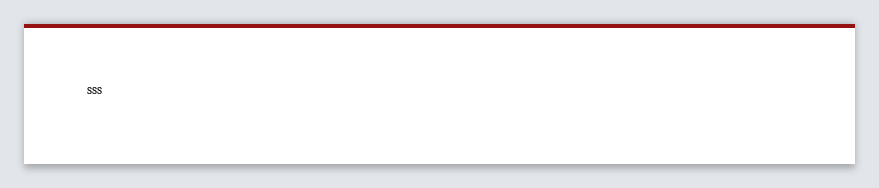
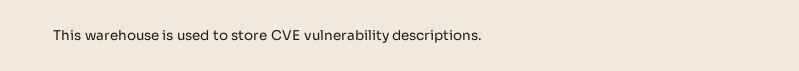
- sss
+ This warehouse is used to store CVE vulnerability descriptions.

